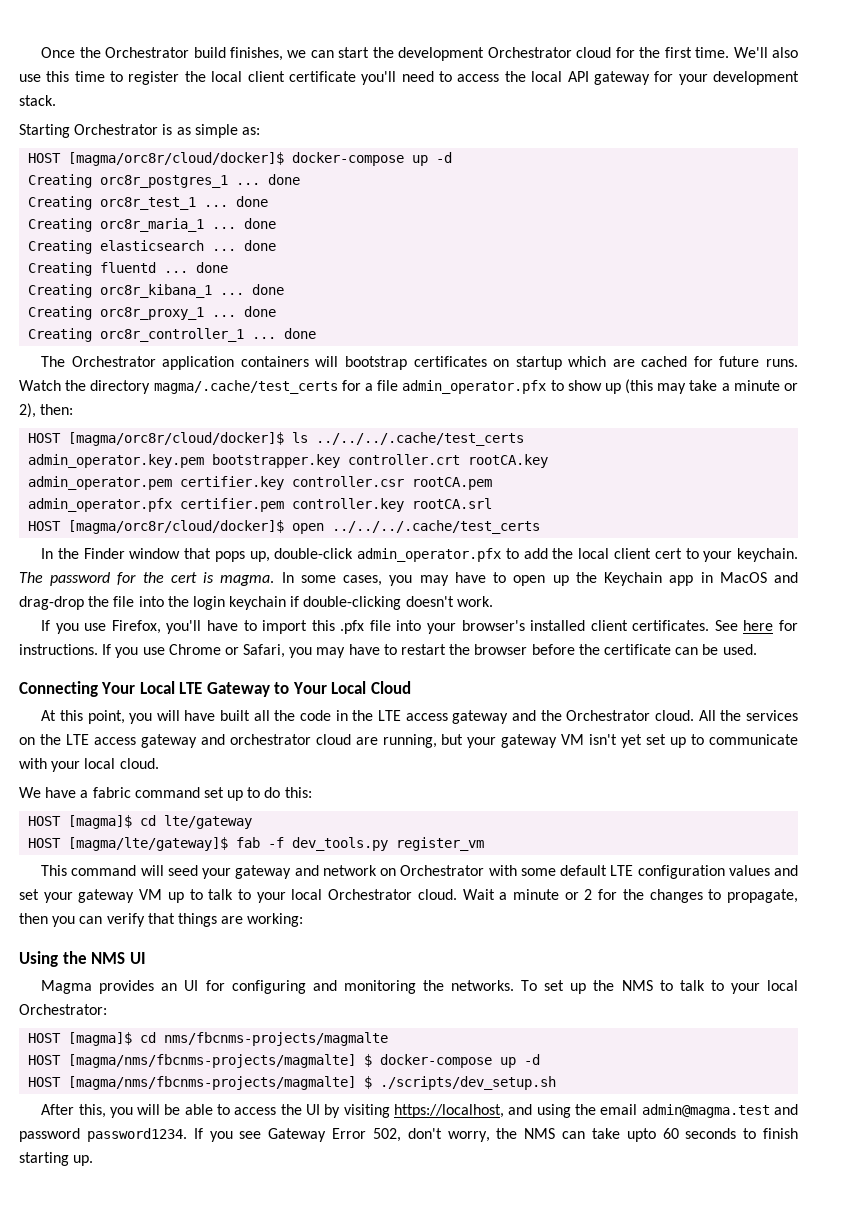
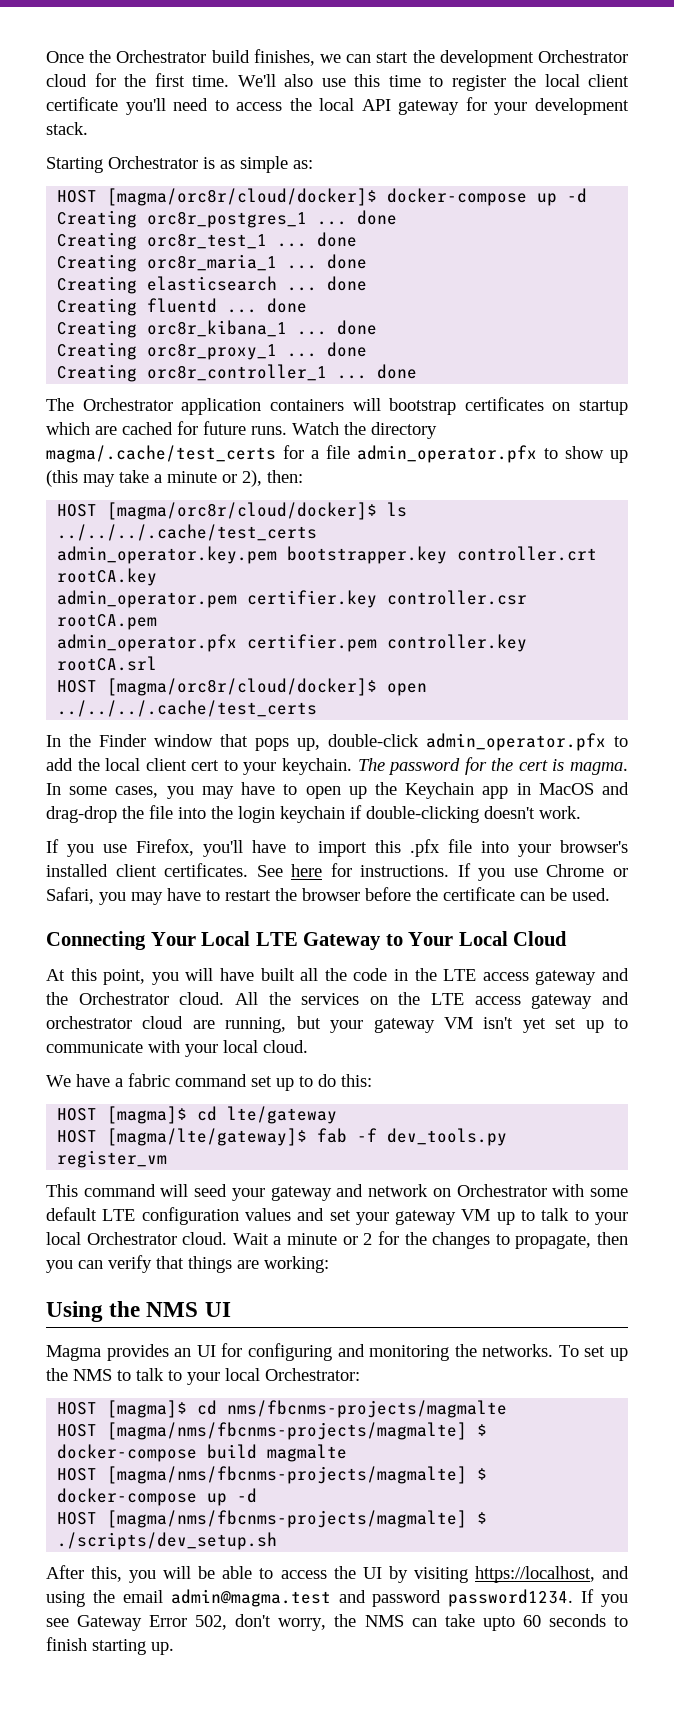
+ HOST [magma/nms/fbcnms-projects/magmalte] $ docker-compose build magmalte

